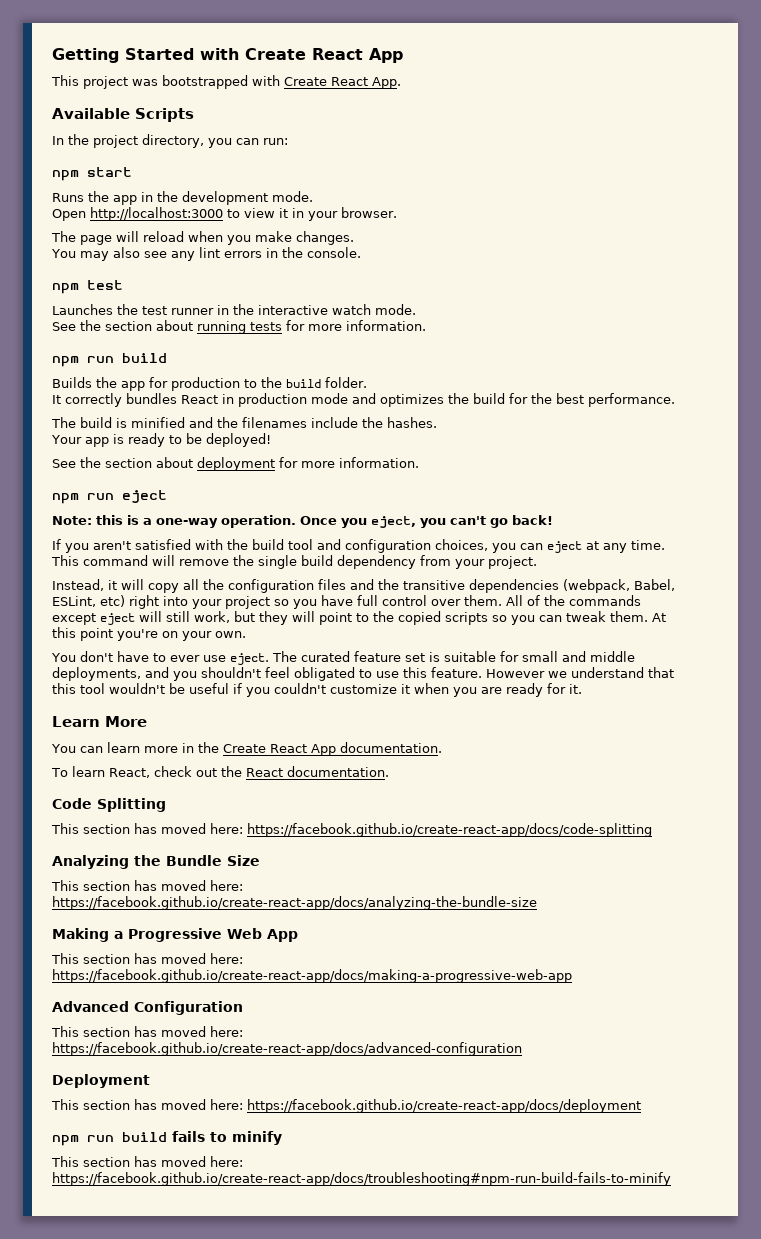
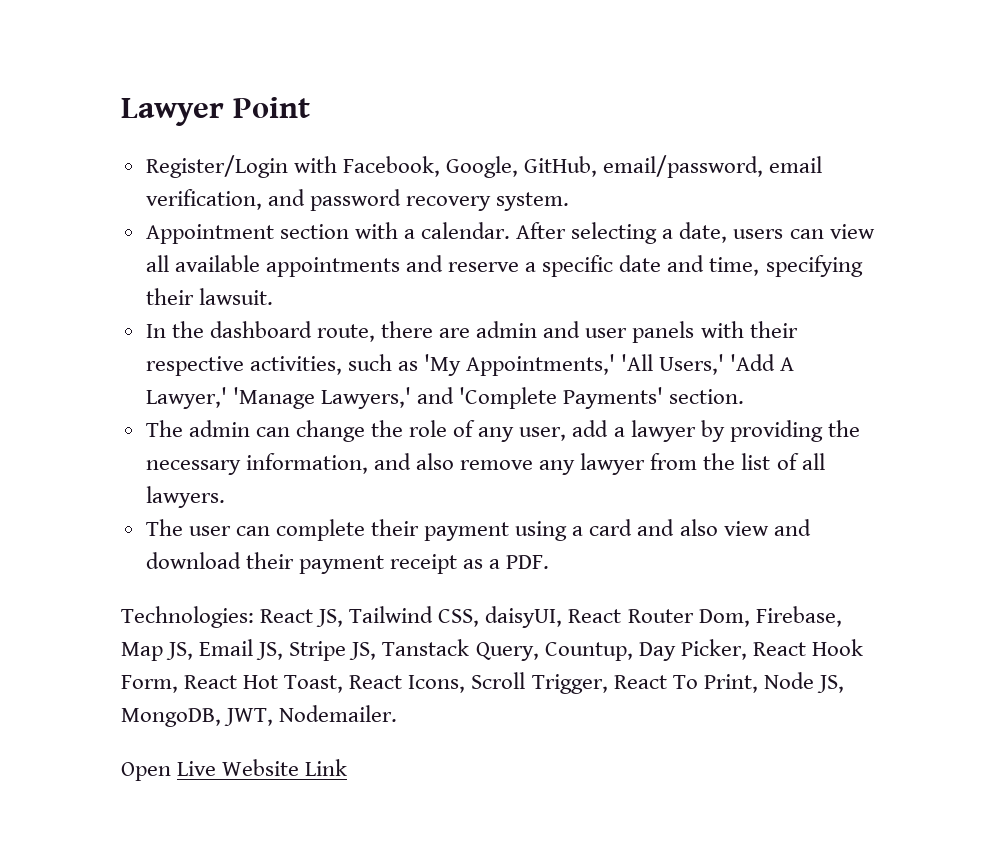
- Getting Started with Create React App
- This project was bootstrapped with Create React App.
- Available Scripts
- In the project directory, you can run:
- npm start
- Runs the app in the development mode.
- Open http://localhost:3000 to view it in your browser.
- The page will reload when you make changes.
- You may also see any lint errors in the console.
- npm test
- Launches the test runner in the interactive watch mode.
- See the section about running tests for more information.
- npm run build
- Builds the app for production to the build folder.
- It correctly bundles React in production mode and optimizes the build for the best performance.
- The build is minified and the filenames include the hashes.
- Your app is ready to be deployed!
- See the section about deployment for more information.
- npm run eject
- Note: this is a one-way operation. Once you eject, you can't go back!
- If you aren't satisfied with the build tool and configuration choices, you can eject at any time. This command will remove the single build dependency from your project.
- Instead, it will copy all the configuration files and the transitive dependencies (webpack, Babel, ESLint, etc) right into your project so you have full control over them. All of the commands except eject will still work, but they will point to the copied scripts so you can tweak them. At this point you're on your own.
- You don't have to ever use eject. The curated feature set is suitable for small and middle deployments, and you shouldn't feel obligated to use this feature. However we understand that this tool wouldn't be useful if you couldn't customize it when you are ready for it.
- Learn More
- You can learn more in the Create React App documentation.
- To learn React, check out the React documentation.
- Code Splitting
- This section has moved here: https://facebook.github.io/create-react-app/docs/code-splitting
- Analyzing the Bundle Size
- This section has moved here: https://facebook.github.io/create-react-app/docs/analyzing-the-bundle-size
- Making a Progressive Web App
- This section has moved here: https://facebook.github.io/create-react-app/docs/making-a-progressive-web-app
- Advanced Configuration
- This section has moved here: https://facebook.github.io/create-react-app/docs/advanced-configuration
- Deployment
- This section has moved here: https://facebook.github.io/create-react-app/docs/deployment
- npm run build fails to minify
- This section has moved here: https://facebook.github.io/create-react-app/docs/troubleshooting#npm-run-build-fails-to-minify
+ Lawyer Point
+ Register/Login with Facebook, Google, GitHub, email/password, email verification, and password recovery system.
+ Appointment section with a calendar. After selecting a date, users can view all available appointments and reserve a specific date and time, specifying their lawsuit.
+ In the dashboard route, there are admin and user panels with their respective activities, such as 'My Appointments,' 'All Users,' 'Add A Lawyer,' 'Manage Lawyers,' and 'Complete Payments' section.
+ The admin can change the role of any user, add a lawyer by providing the necessary information, and also remove any lawyer from the list of all lawyers.
+ The user can complete their payment using a card and also view and download their payment receipt as a PDF.
+ Technologies: React JS, Tailwind CSS, daisyUI, React Router Dom, Firebase, Map JS, Email JS, Stripe JS, Tanstack Query, Countup, Day Picker, React Hook Form, React Hot Toast, React Icons, Scroll Trigger, React To Print, Node JS, MongoDB, JWT, Nodemailer.
+ Open Live Website Link

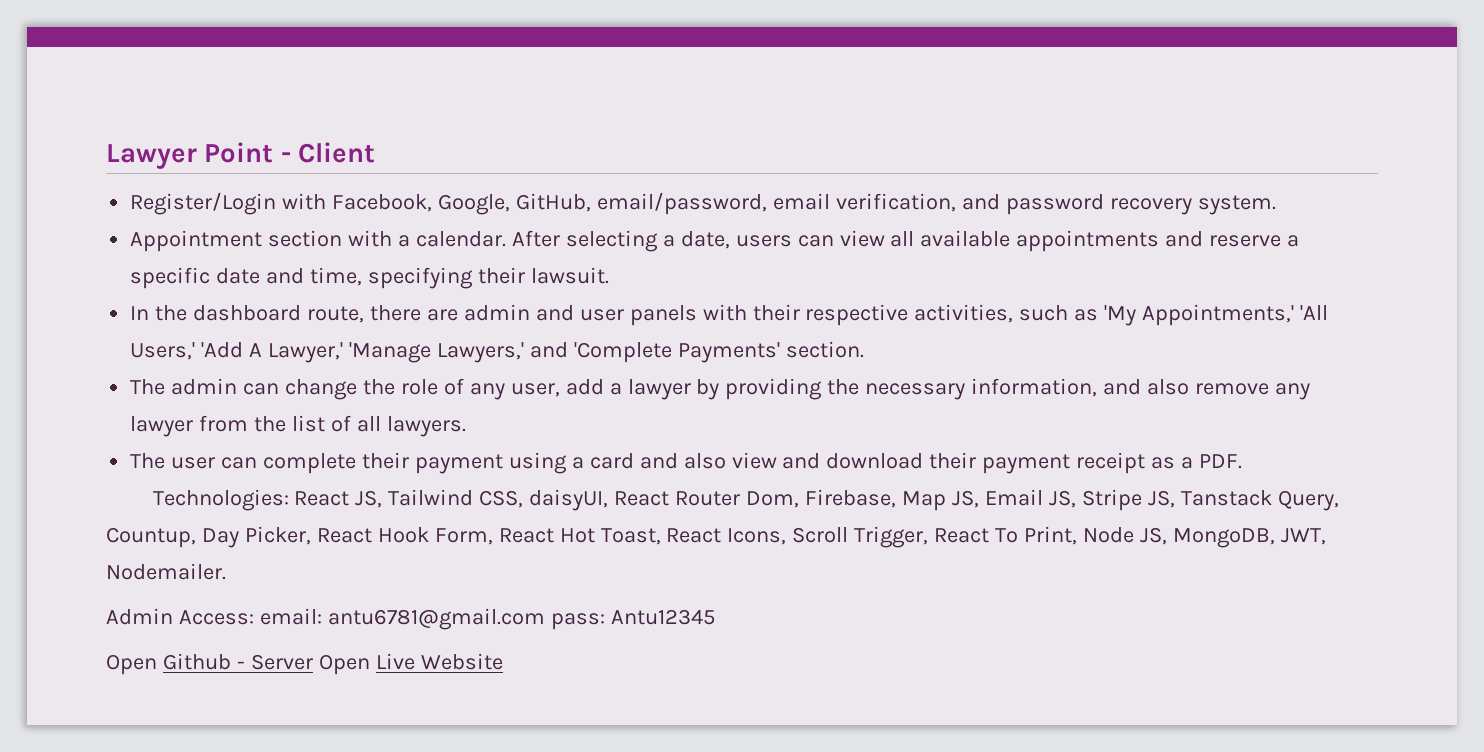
- Lawyer Point
+ Lawyer Point - Client
- Open Live Website Link
+ Admin Access: email: antu6781@gmail.com pass: Antu12345
+ Open Github - Server Open Live Website

